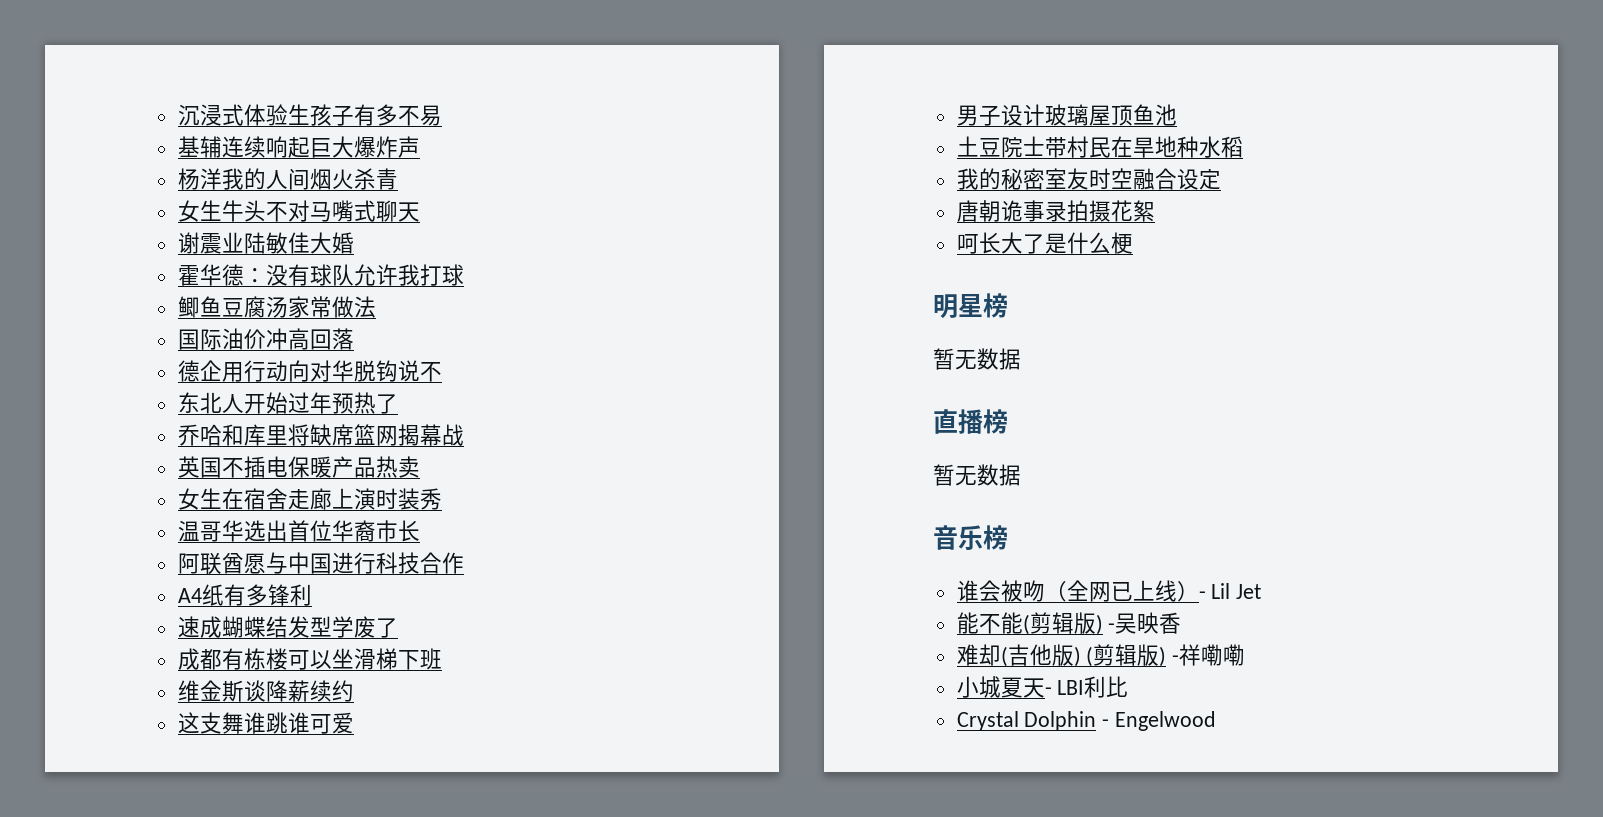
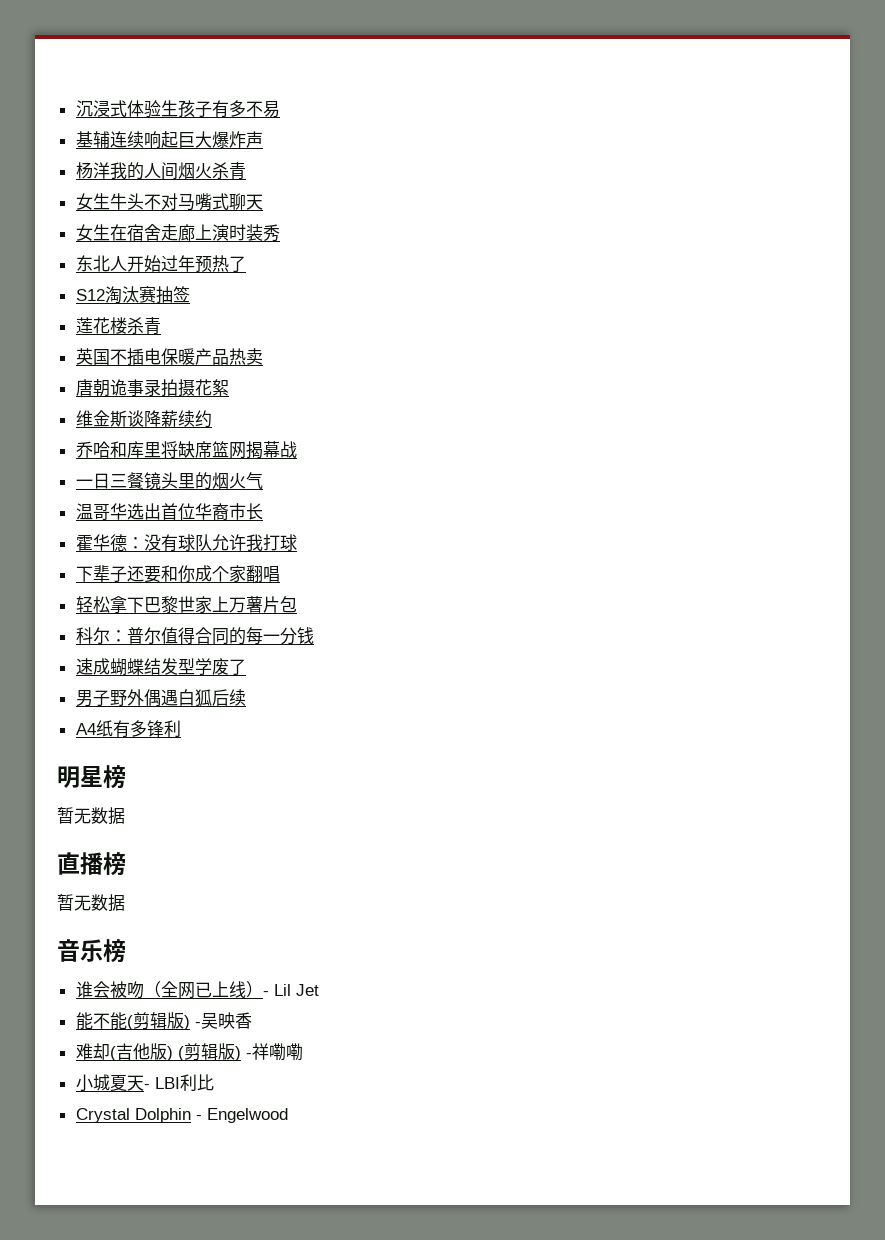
- 谢震业陆敏佳大婚
+ 女生在宿舍走廊上演时装秀
+ 东北人开始过年预热了
+ S12淘汰赛抽签
+ 莲花楼杀青
+ 英国不插电保暖产品热卖
+ 唐朝诡事录拍摄花絮
+ 维金斯谈降薪续约
+ 乔哈和库里将缺席篮网揭幕战
+ 一日三餐镜头里的烟火气
+ 温哥华选出首位华裔市长
- 鲫鱼豆腐汤家常做法
- 国际油价冲高回落
- 德企用行动向对华脱钩说不
- 东北人开始过年预热了
- 乔哈和库里将缺席篮网揭幕战
- 英国不插电保暖产品热卖
- 女生在宿舍走廊上演时装秀
- 温哥华选出首位华裔市长
- 阿联酋愿与中国进行科技合作
- A4纸有多锋利
+ 下辈子还要和你成个家翻唱
+ 轻松拿下巴黎世家上万薯片包
+ 科尔：普尔值得合同的每一分钱
- 成都有栋楼可以坐滑梯下班
- 维金斯谈降薪续约
- 这支舞谁跳谁可爱
- 男子设计玻璃屋顶鱼池
- 土豆院士带村民在旱地种水稻
- 我的秘密室友时空融合设定
- 唐朝诡事录拍摄花絮
- 呵长大了是什么梗
+ 男子野外偶遇白狐后续
+ A4纸有多锋利

